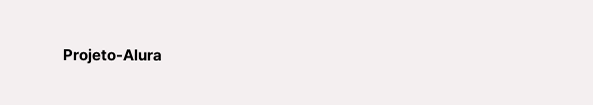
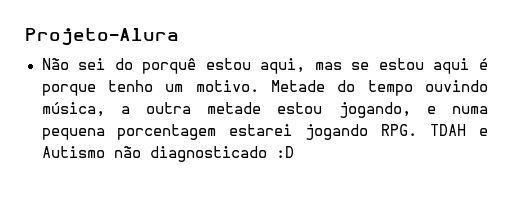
+ Não sei do porquê estou aqui, mas se estou aqui é porque tenho um motivo. Metade do tempo ouvindo música, a outra metade estou jogando, e numa pequena porcentagem estarei jogando RPG. TDAH e Autismo não diagnosticado :D

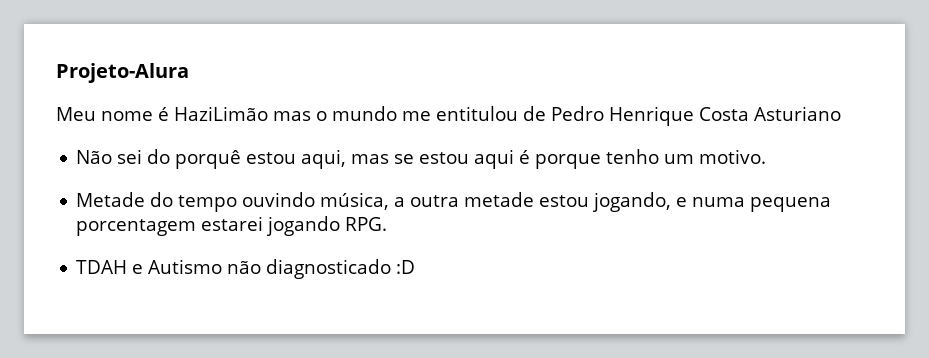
+ Meu nome é HaziLimão mas o mundo me entitulou de Pedro Henrique Costa Asturiano
- Não sei do porquê estou aqui, mas se estou aqui é porque tenho um motivo. Metade do tempo ouvindo música, a outra metade estou jogando, e numa pequena porcentagem estarei jogando RPG. TDAH e Autismo não diagnosticado :D
+ Não sei do porquê estou aqui, mas se estou aqui é porque tenho um motivo.
+ Metade do tempo ouvindo música, a outra metade estou jogando, e numa pequena porcentagem estarei jogando RPG.
+ TDAH e Autismo não diagnosticado :D

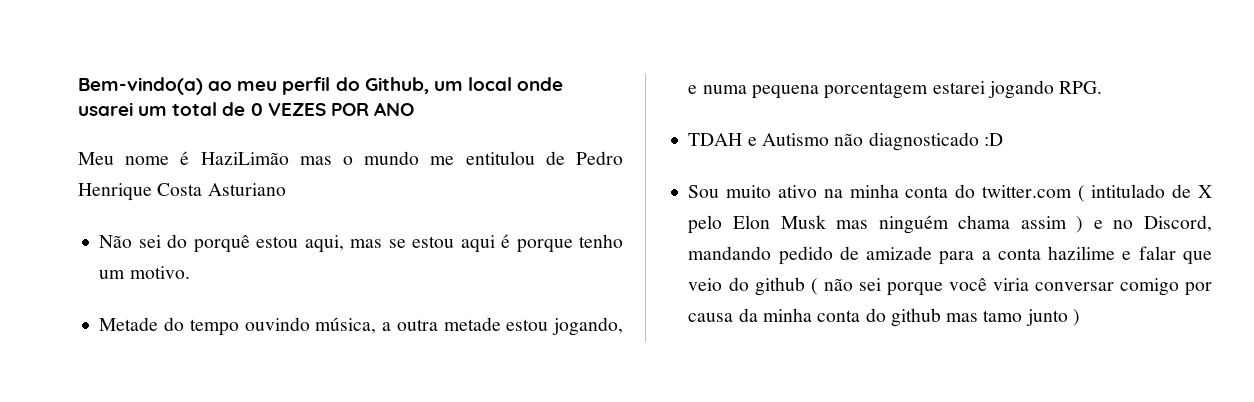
- Projeto-Alura
+ Bem-vindo(a) ao meu perfil do Github, um local onde usarei um total de 0 VEZES POR ANO
+ Sou muito ativo na minha conta do twitter.com ( intitulado de X pelo Elon Musk mas ninguém chama assim ) e no Discord, mandando pedido de amizade para a conta hazilime e falar que veio do github ( não sei porque você viria conversar comigo por causa da minha conta do github mas tamo junto )

